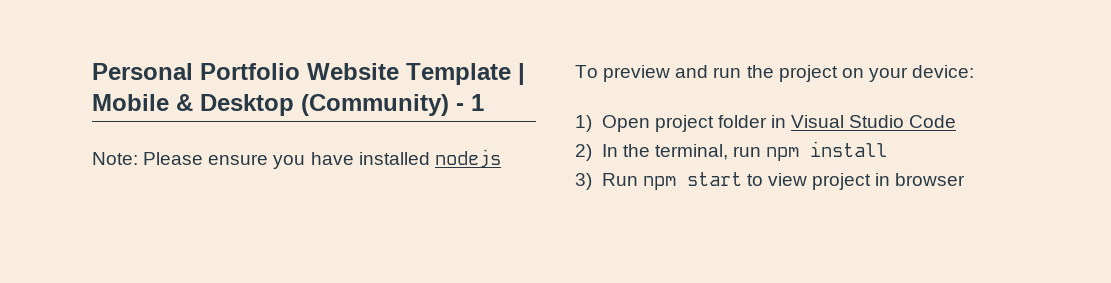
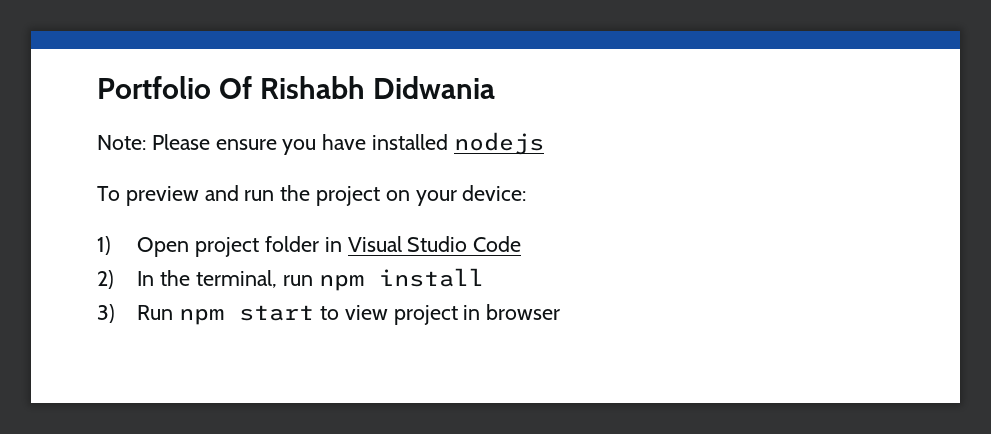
- Personal Portfolio Website Template | Mobile & Desktop (Community) - 1
+ Portfolio Of Rishabh Didwania

